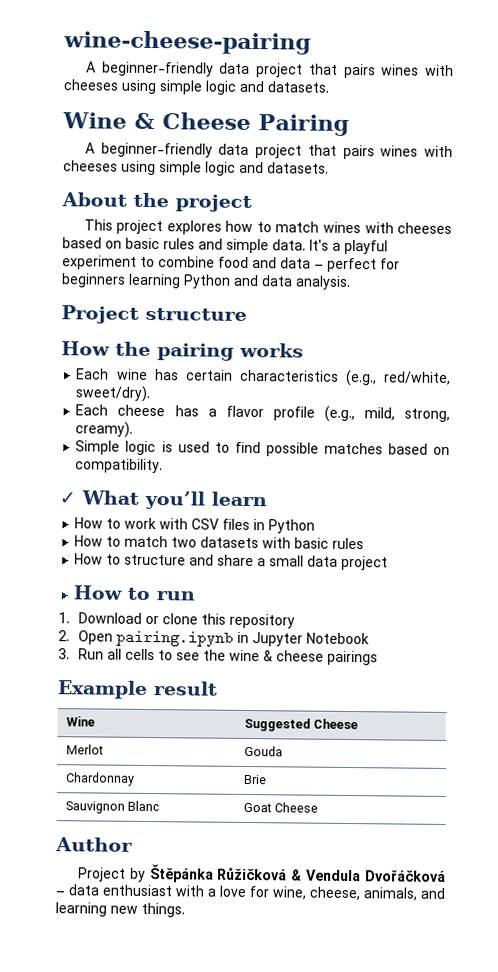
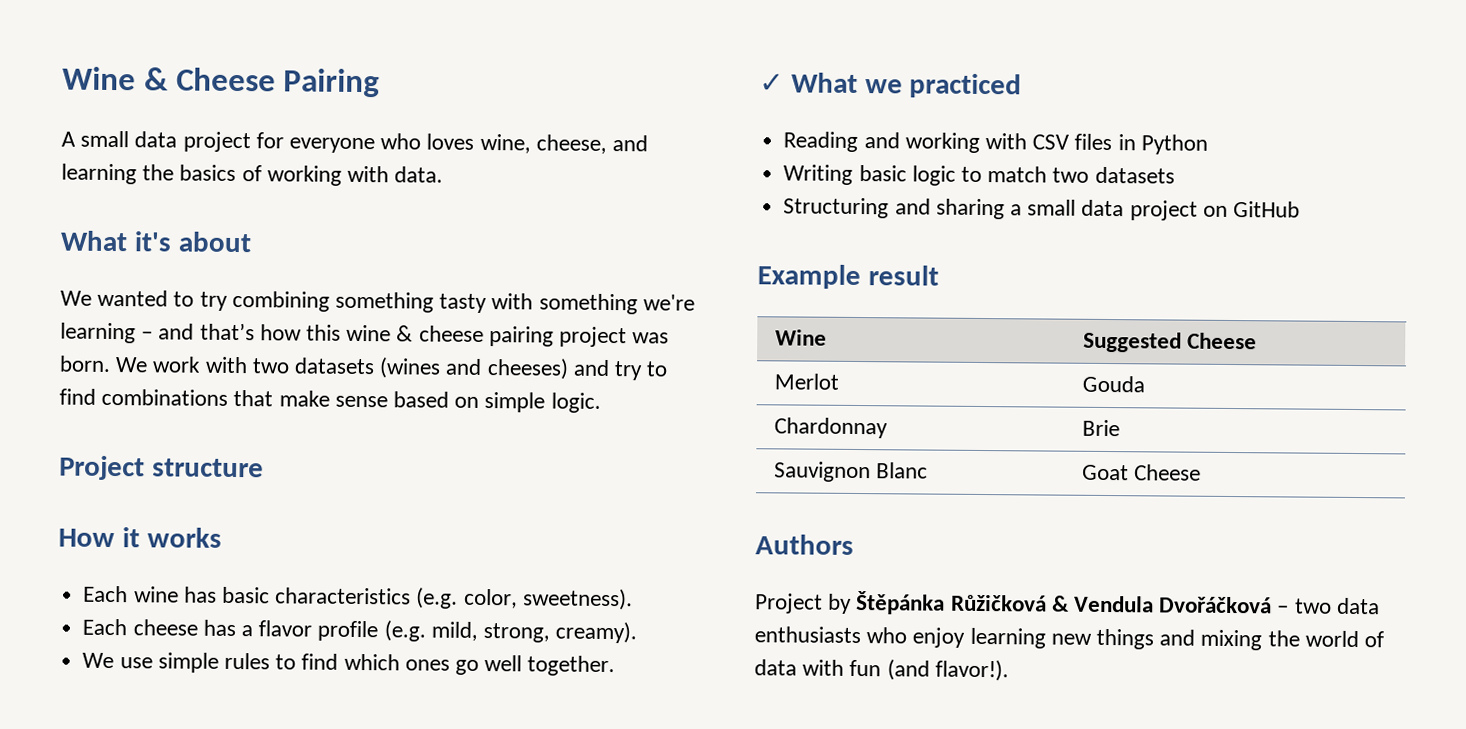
- wine-cheese-pairing
- A beginner-friendly data project that pairs wines with cheeses using simple logic and datasets.
  Wine & Cheese Pairing
- A beginner-friendly data project that pairs wines with cheeses using simple logic and datasets.
- About the project
- This project explores how to match wines with cheeses based on basic rules and simple data. It's a playful experiment to combine food and data – perfect for beginners learning Python and data analysis.
+ A small data project for everyone who loves wine, cheese, and learning the basics of working with data.
+ What it's about
+ We wanted to try combining something tasty with something we're learning – and that’s how this wine & cheese pairing project was born. We work with two datasets (wines and cheeses) and try to find combinations that make sense based on simple logic.
- How the pairing works
+ How it works
- Each wine has certain characteristics (e.g., red/white, sweet/dry).
+ Each wine has basic characteristics (e.g. color, sweetness).
- Each cheese has a flavor profile (e.g., mild, strong, creamy).
+ Each cheese has a flavor profile (e.g. mild, strong, creamy).
- Simple logic is used to find possible matches based on compatibility.
- ✓ What you’ll learn
- How to work with CSV files in Python
+ We use simple rules to find which ones go well together.
+ ✓ What we practiced
+ Reading and working with CSV files in Python
- How to match two datasets with basic rules
- How to structure and share a small data project
- How to run
- 1. Download or clone this repository
- 2. Open pairing.ipynb in Jupyter Notebook
- 3. Run all cells to see the wine & cheese pairings
+ Writing basic logic to match two datasets
+ Structuring and sharing a small data project on GitHub
- Author
+ Authors
- Project by Štěpánka Růžičková & Vendula Dvořáčková – data enthusiast with a love for wine, cheese, animals, and learning new things.
+ Project by Štěpánka Růžičková & Vendula Dvořáčková – two data enthusiasts who enjoy learning new things and mixing the world of data with fun (and flavor!).

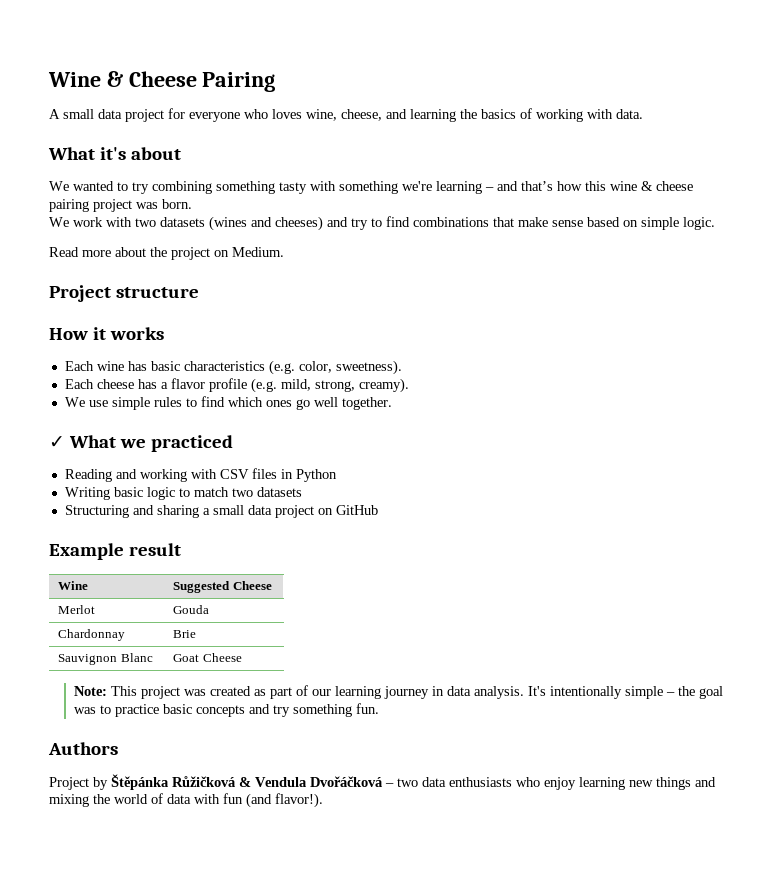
- We wanted to try combining something tasty with something we're learning – and that’s how this wine & cheese pairing project was born. We work with two datasets (wines and cheeses) and try to find combinations that make sense based on simple logic.
+ We wanted to try combining something tasty with something we're learning – and that’s how this wine & cheese pairing project was born.
+ We work with two datasets (wines and cheeses) and try to find combinations that make sense based on simple logic.
+ Read more about the project on Medium.
+ Note: This project was created as part of our learning journey in data analysis. It's intentionally simple – the goal was to practice basic concepts and try something fun.

